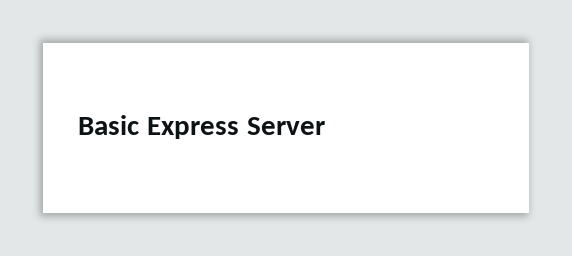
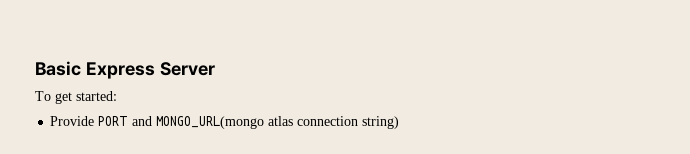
+ To get started:
+ Provide PORT and MONGO_URL(mongo atlas connection string)

